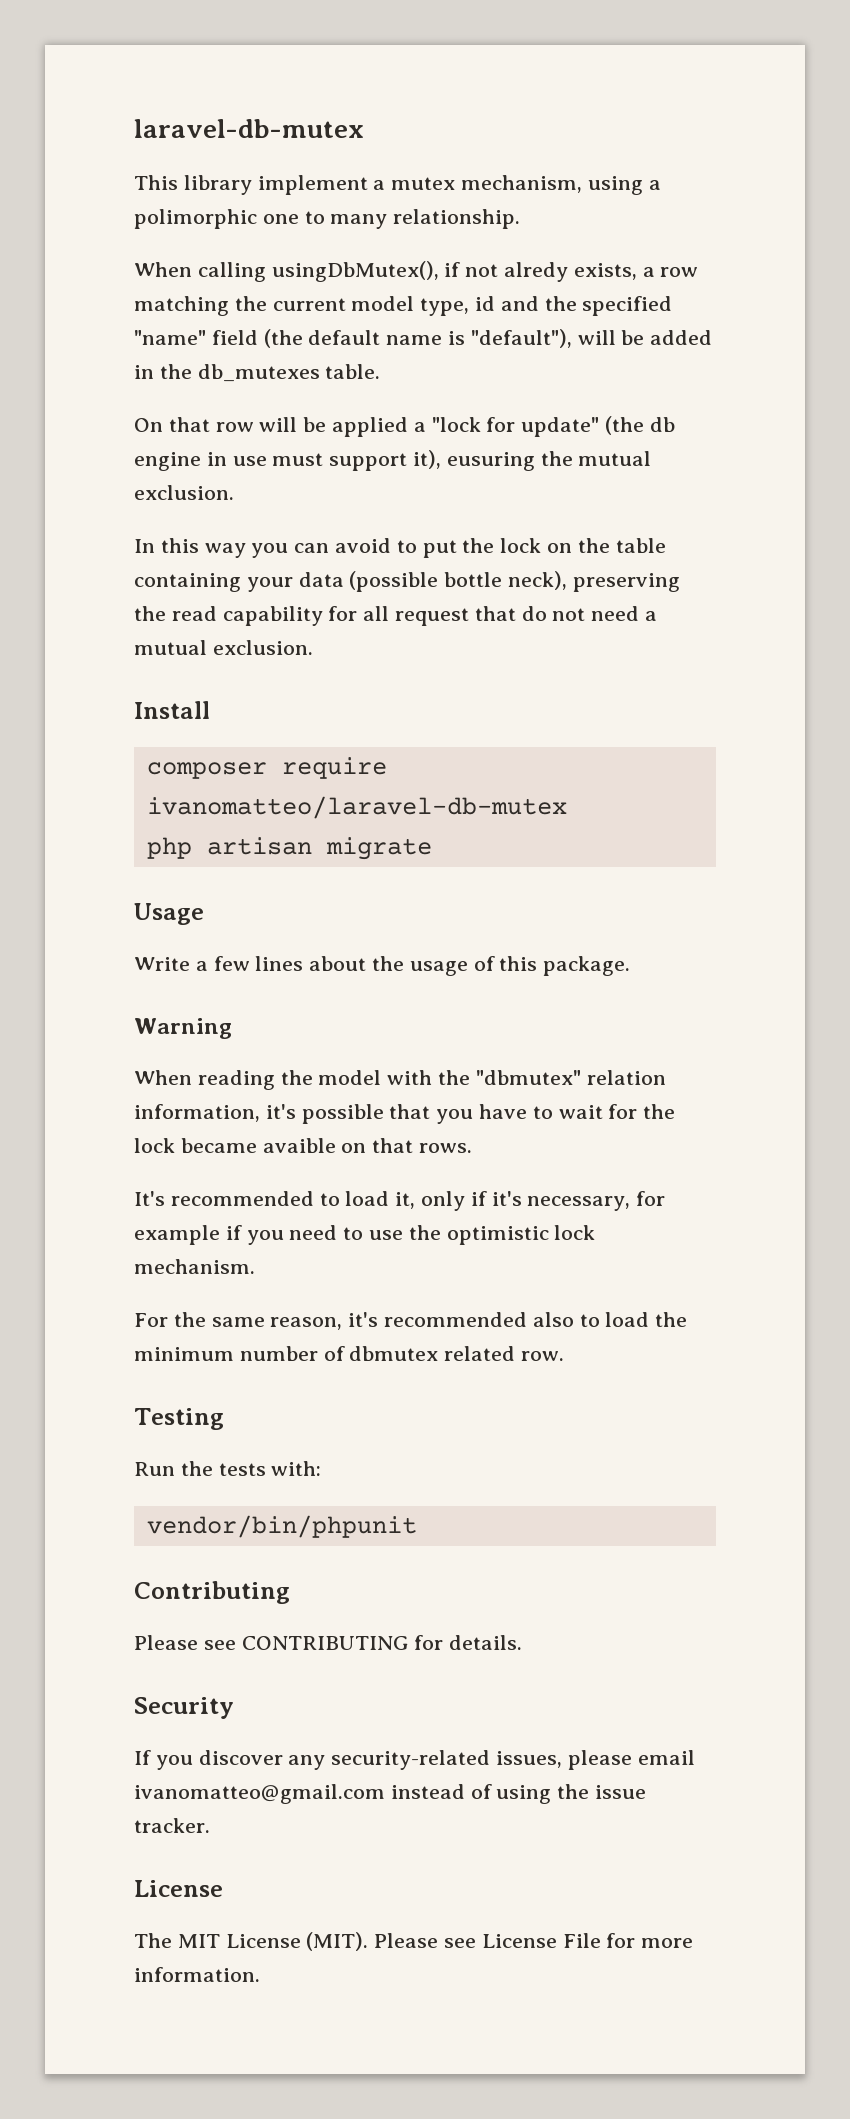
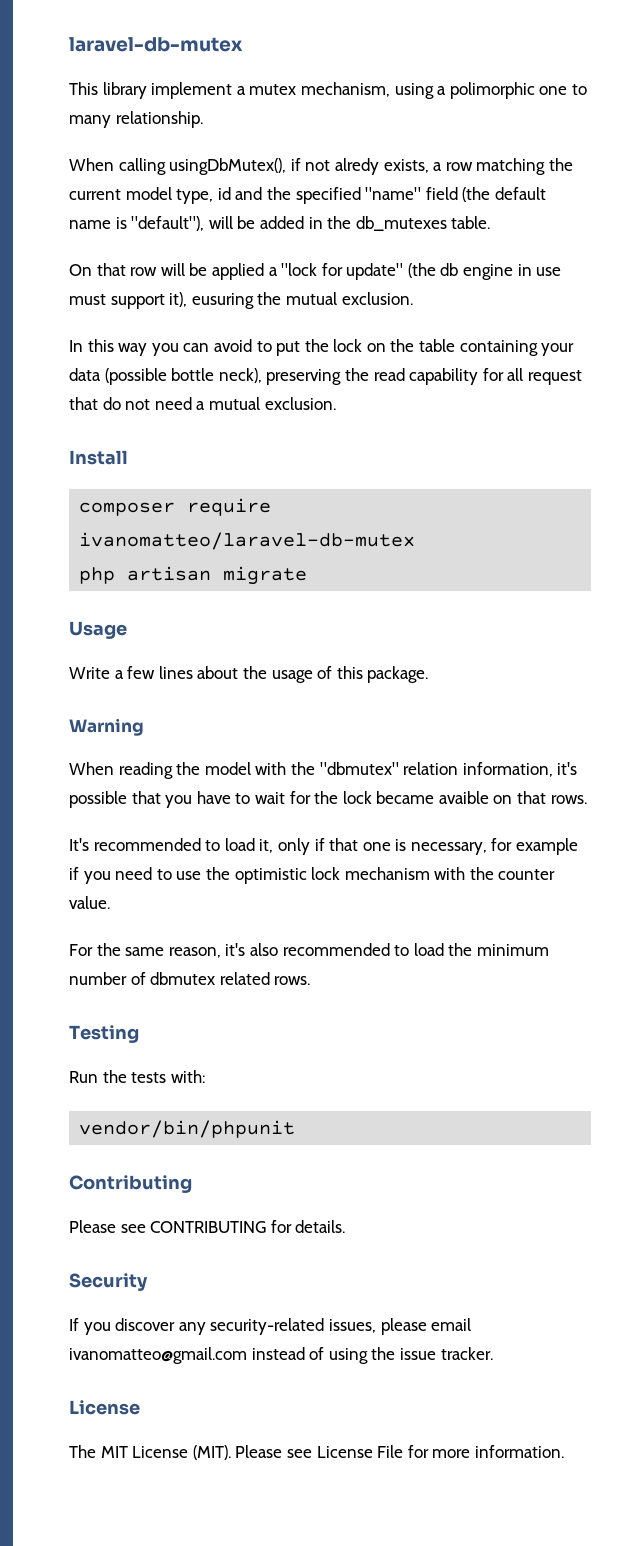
- It's recommended to load it, only if it's necessary, for example if you need to use the optimistic lock mechanism.
+ It's recommended to load it, only if that one is necessary, for example if you need to use the optimistic lock mechanism with the counter value.
- For the same reason, it's recommended also to load the minimum number of dbmutex related row.
+ For the same reason, it's also recommended to load the minimum number of dbmutex related rows.

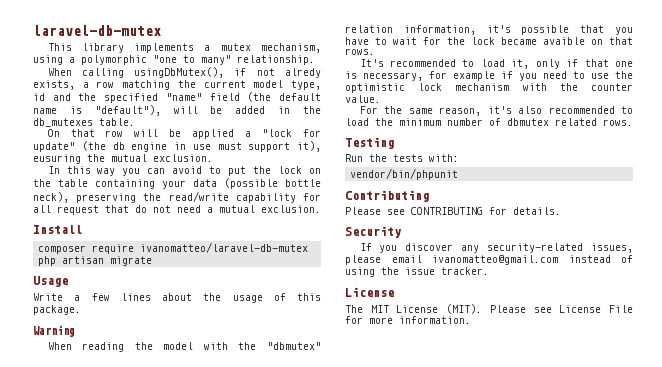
- This library implement a mutex mechanism, using a polimorphic one to many relationship.
+ This library implements a mutex mechanism, using a polymorphic "one to many" relationship.
- In this way you can avoid to put the lock on the table containing your data (possible bottle neck), preserving the read capability for all request that do not need a mutual exclusion.
+ In this way you can avoid to put the lock on the table containing your data (possible bottle neck), preserving the read/write capability for all request that do not need a mutual exclusion.

